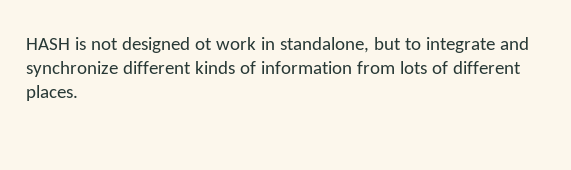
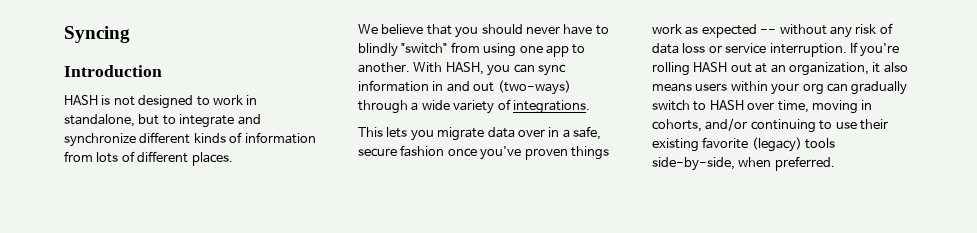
+ Syncing
+ Introduction
- HASH is not designed ot work in standalone, but to integrate and synchronize different kinds of information from lots of different places.
+ HASH is not designed to work in standalone, but to integrate and synchronize different kinds of information from lots of different places.
+ We believe that you should never have to blindly "switch" from using one app to another. With HASH, you can sync information in and out (two-ways) through a wide variety of integrations.
+ This lets you migrate data over in a safe, secure fashion once you've proven things work as expected -- without any risk of data loss or service interruption. If you're rolling HASH out at an organization, it also means users within your org can gradually switch to HASH over time, moving in cohorts, and/or continuing to use their existing favorite (legacy) tools side-by-side, when preferred.

